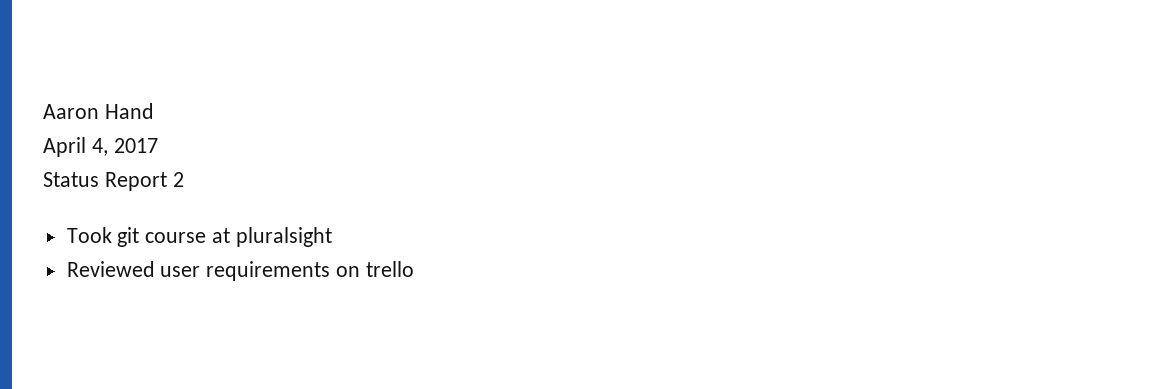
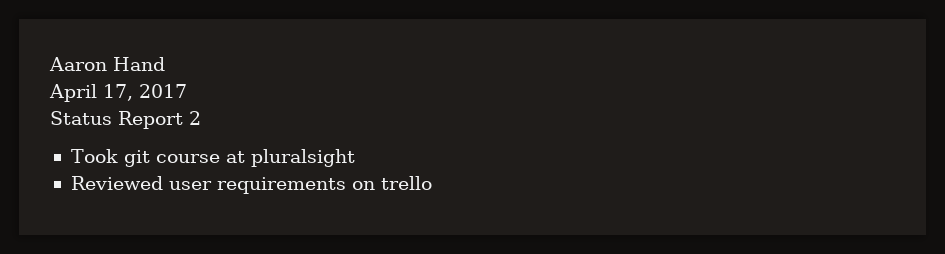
- April 4, 2017
+ April 17, 2017

